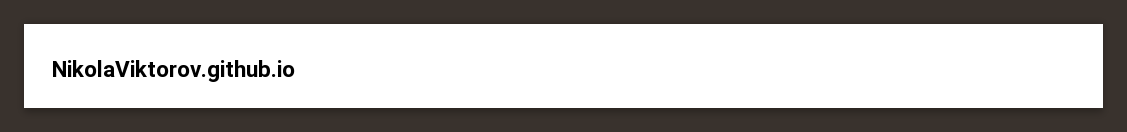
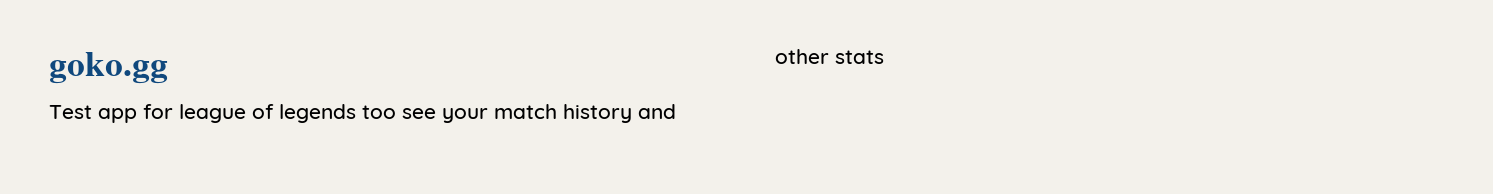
- NikolaViktorov.github.io
+ goko.gg
+ Test app for league of legends too see your match history and other stats

